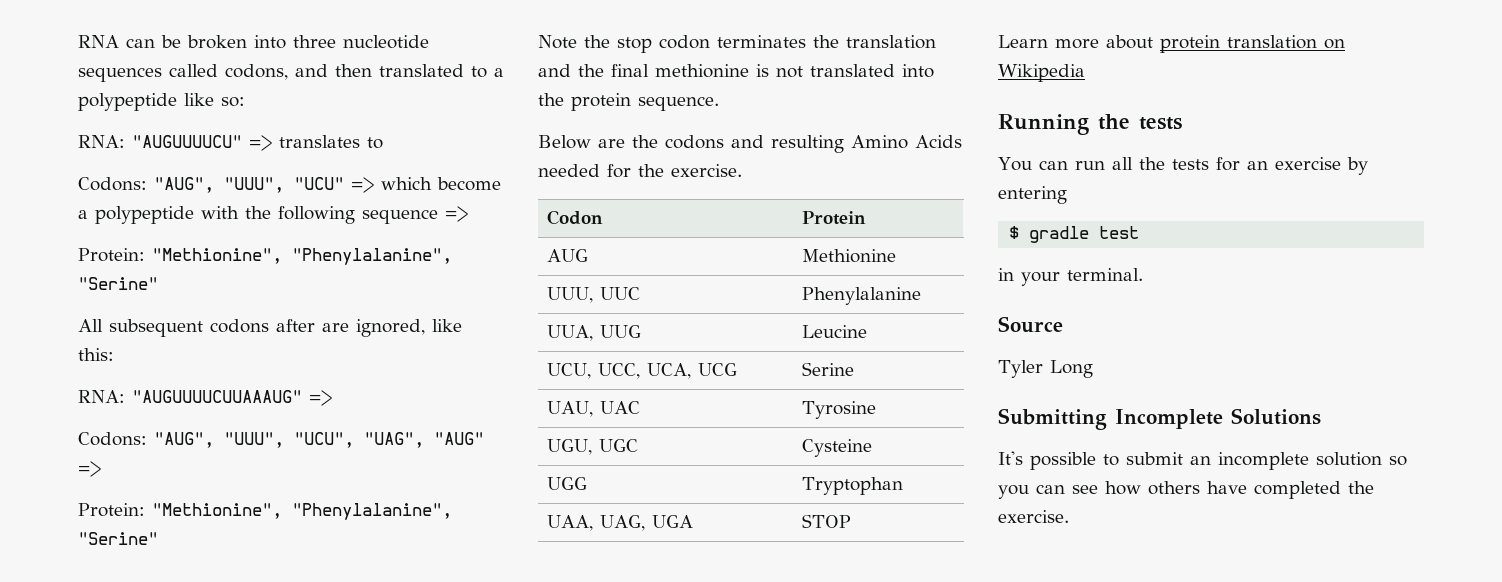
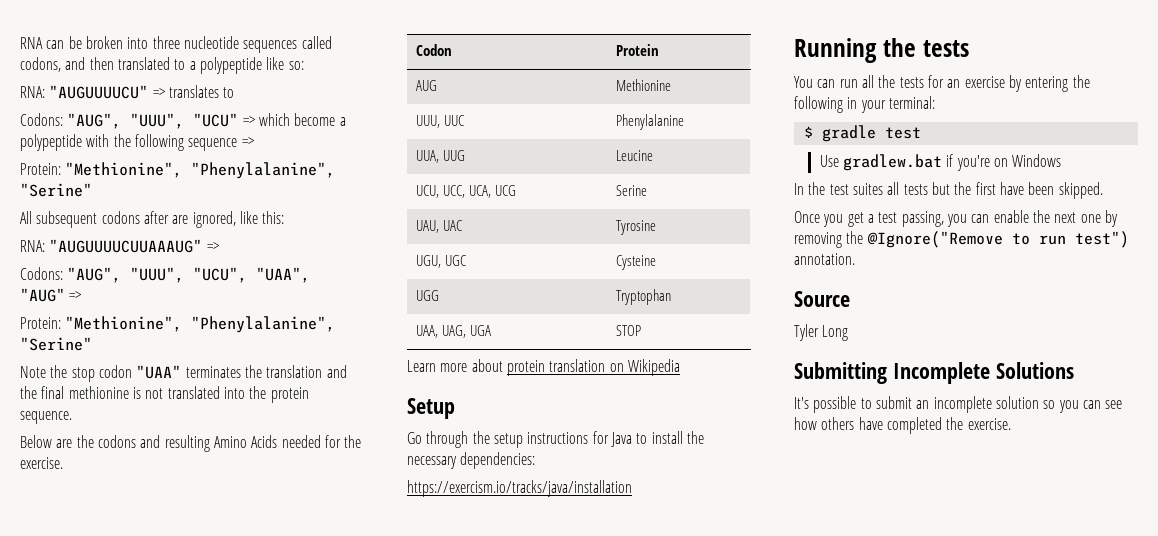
- Codons: "AUG", "UUU", "UCU", "UAG", "AUG" =>
+ Codons: "AUG", "UUU", "UCU", "UAA", "AUG" =>
- Note the stop codon terminates the translation and the final methionine is not translated into the protein sequence.
+ Note the stop codon "UAA" terminates the translation and the final methionine is not translated into the protein sequence.
+ Setup
+ Go through the setup instructions for Java to install the necessary dependencies:
+ https://exercism.io/tracks/java/installation
- You can run all the tests for an exercise by entering
+ You can run all the tests for an exercise by entering the following in your terminal:
  $ gradle test
- in your terminal.
+ Use gradlew.bat if you're on Windows
+ In the test suites all tests but the first have been skipped.
+ Once you get a test passing, you can enable the next one by removing the @Ignore("Remove to run test") annotation.

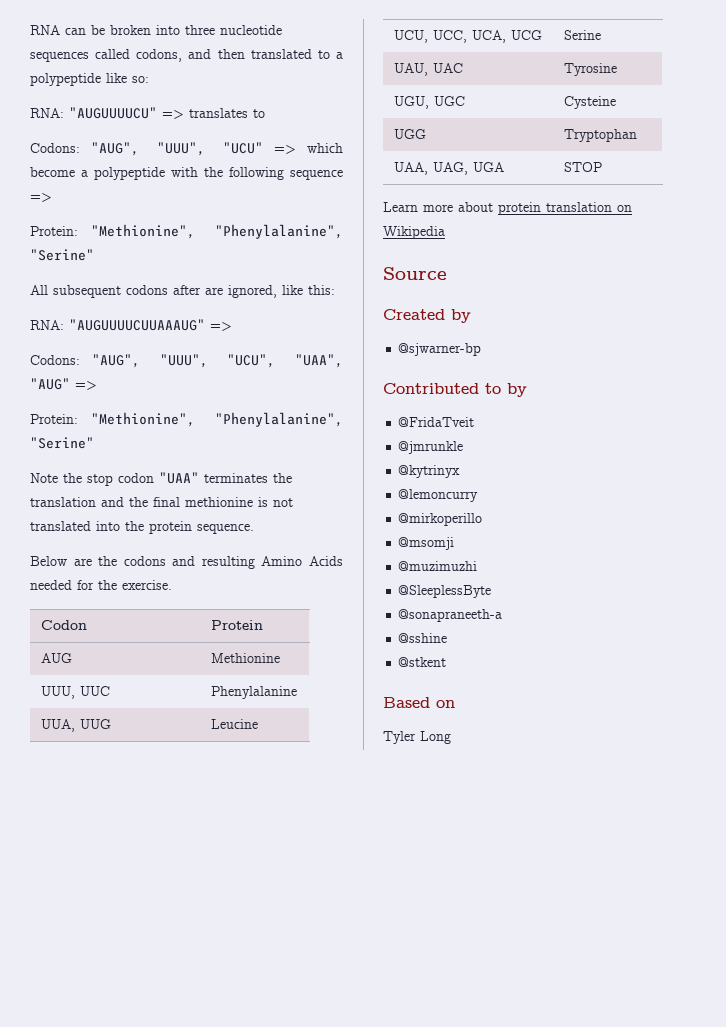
- Setup
- Go through the setup instructions for Java to install the necessary dependencies:
- https://exercism.io/tracks/java/installation
- Running the tests
- You can run all the tests for an exercise by entering the following in your terminal:
- $ gradle test
- Use gradlew.bat if you're on Windows
- In the test suites all tests but the first have been skipped.
- Once you get a test passing, you can enable the next one by removing the @Ignore("Remove to run test") annotation.
  Source
+ Created by
+ @sjwarner-bp
+ Contributed to by
+ @FridaTveit
+ @jmrunkle
+ @kytrinyx
+ @lemoncurry
+ @mirkoperillo
+ @msomji
+ @muzimuzhi
+ @SleeplessByte
+ @sonapraneeth-a
+ @sshine
+ @stkent
+ Based on
  Tyler Long
- Submitting Incomplete Solutions
- It's possible to submit an incomplete solution so you can see how others have completed the exercise.

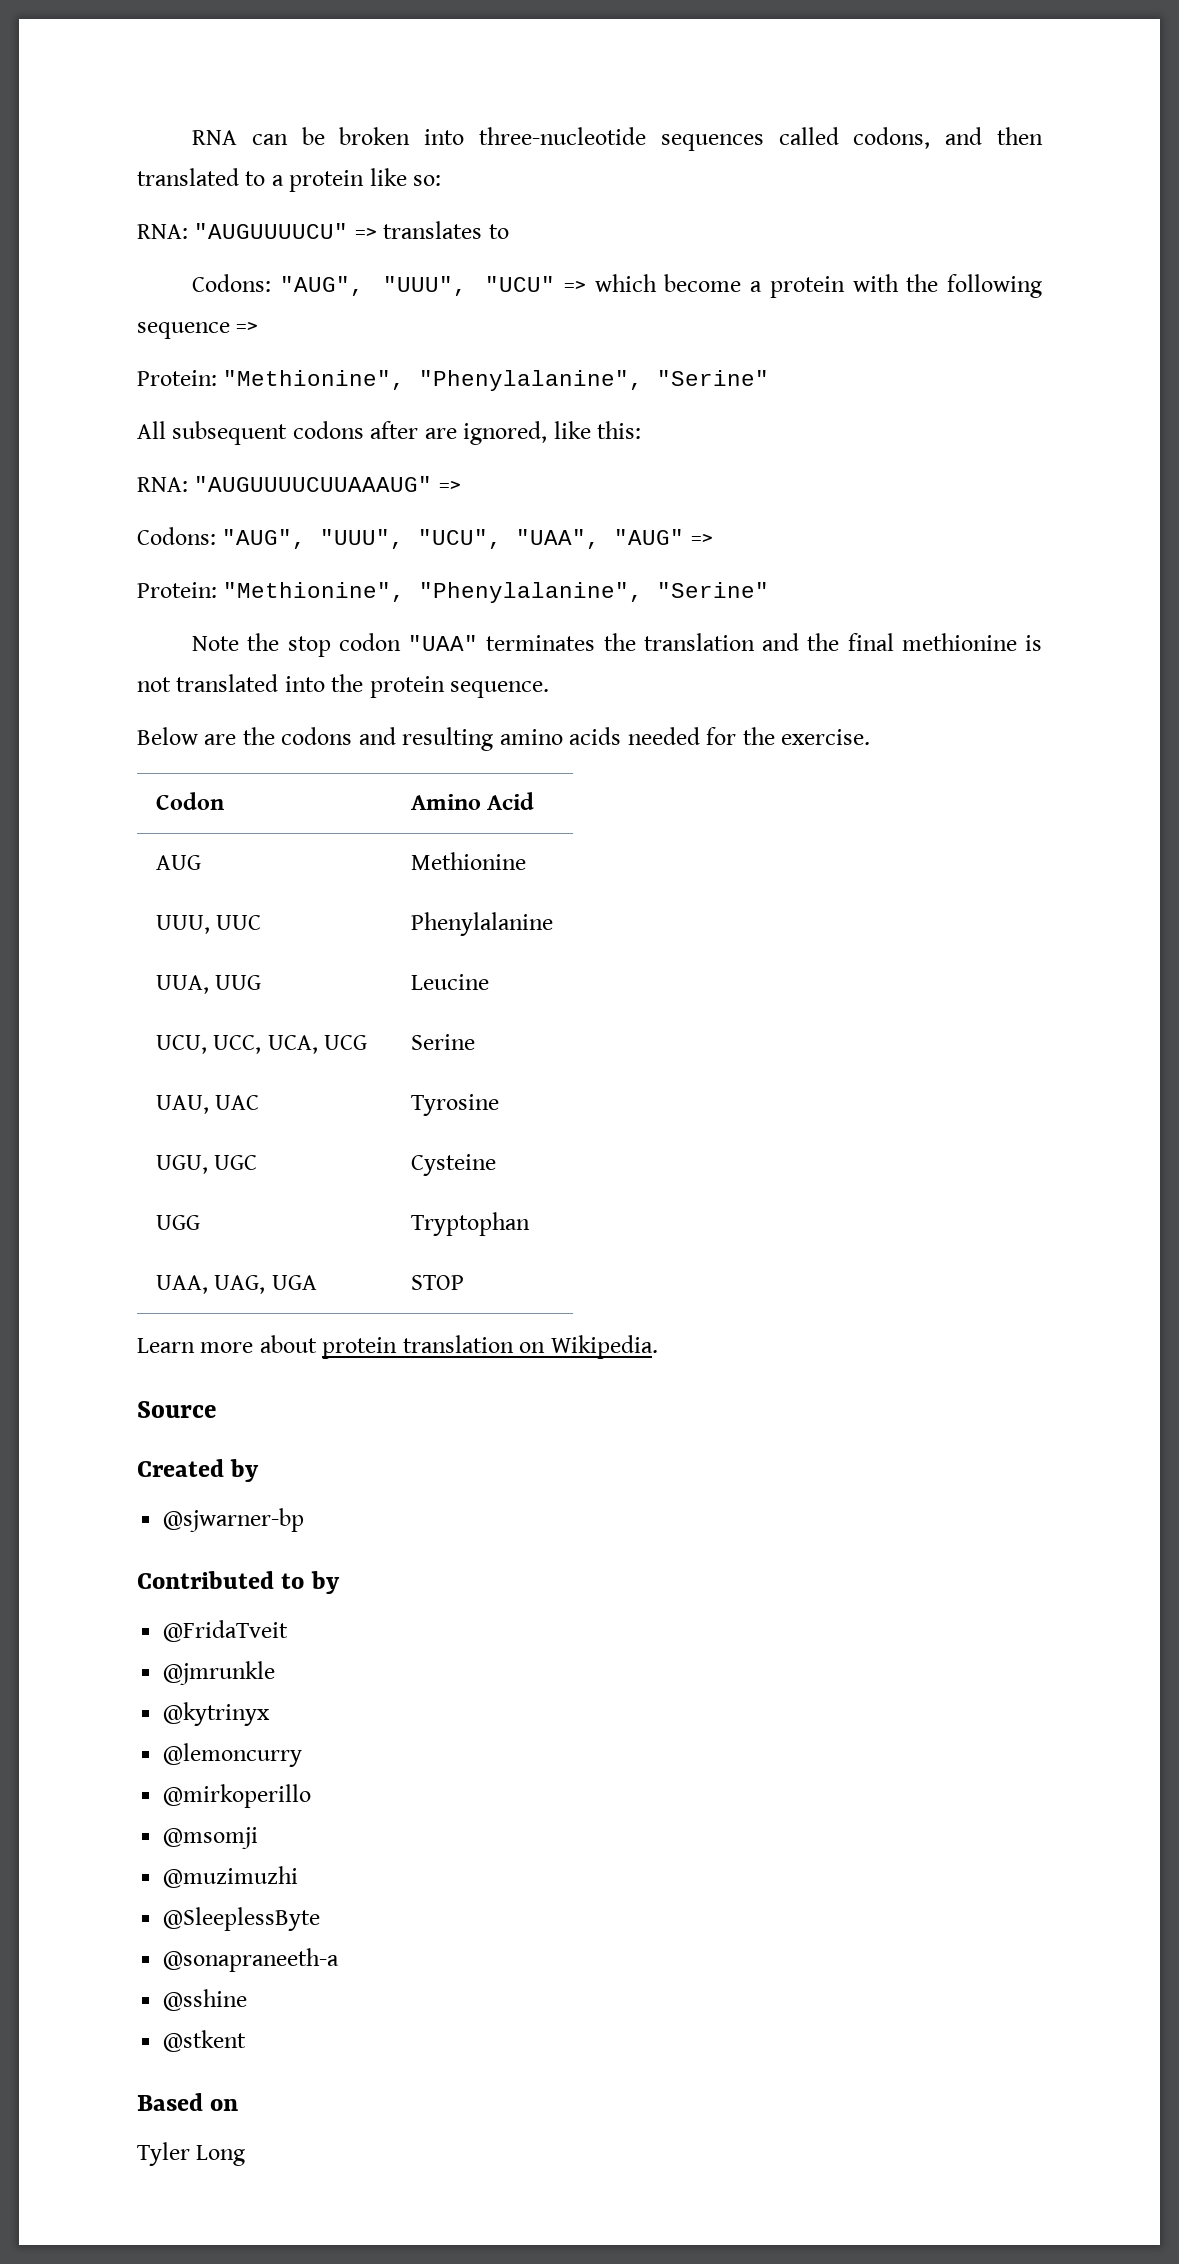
- RNA can be broken into three nucleotide sequences called codons, and then translated to a polypeptide like so:
+ RNA can be broken into three-nucleotide sequences called codons, and then translated to a protein like so:
- Codons: "AUG", "UUU", "UCU" => which become a polypeptide with the following sequence =>
+ Codons: "AUG", "UUU", "UCU" => which become a protein with the following sequence =>
- Below are the codons and resulting Amino Acids needed for the exercise.
+ Below are the codons and resulting amino acids needed for the exercise.
- Codon | Protein
+ Codon | Amino Acid
- Learn more about protein translation on Wikipedia
+ Learn more about protein translation on Wikipedia.

